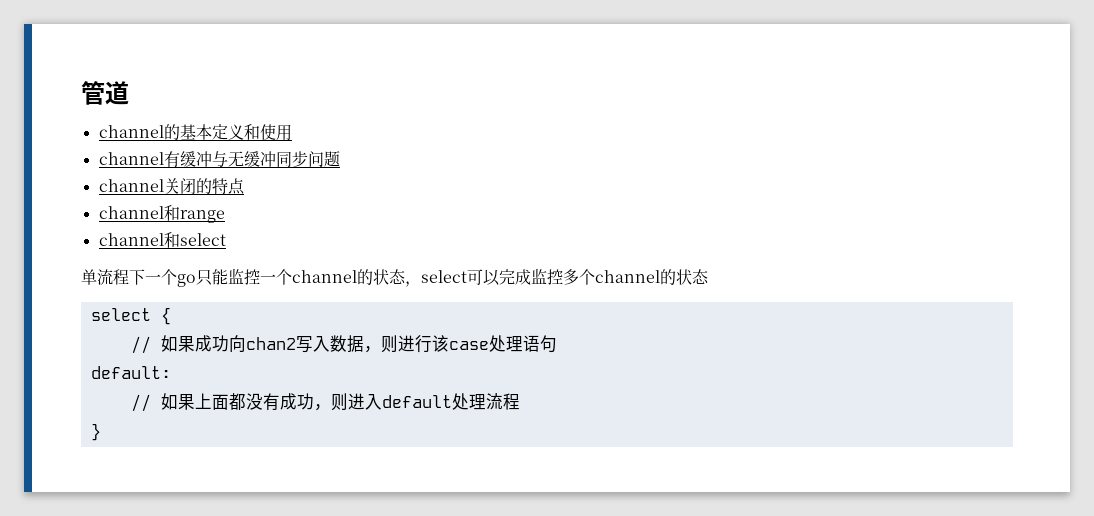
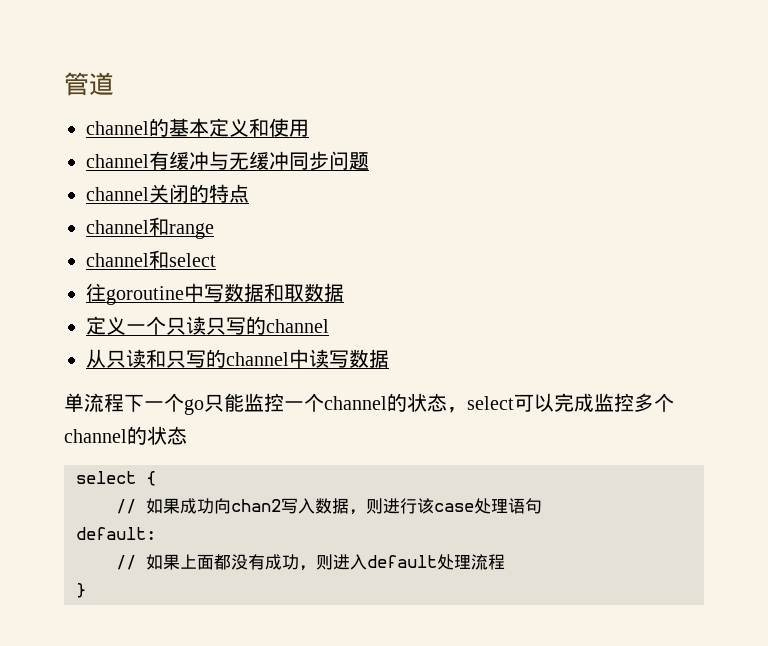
+ 往goroutine中写数据和取数据
+ 定义一个只读只写的channel
+ 从只读和只写的channel中读写数据

